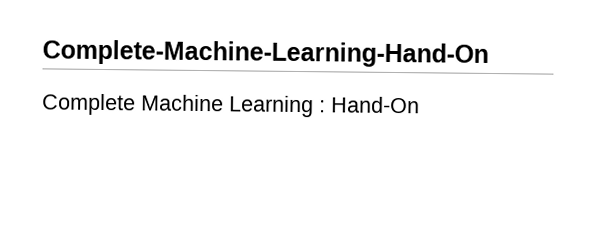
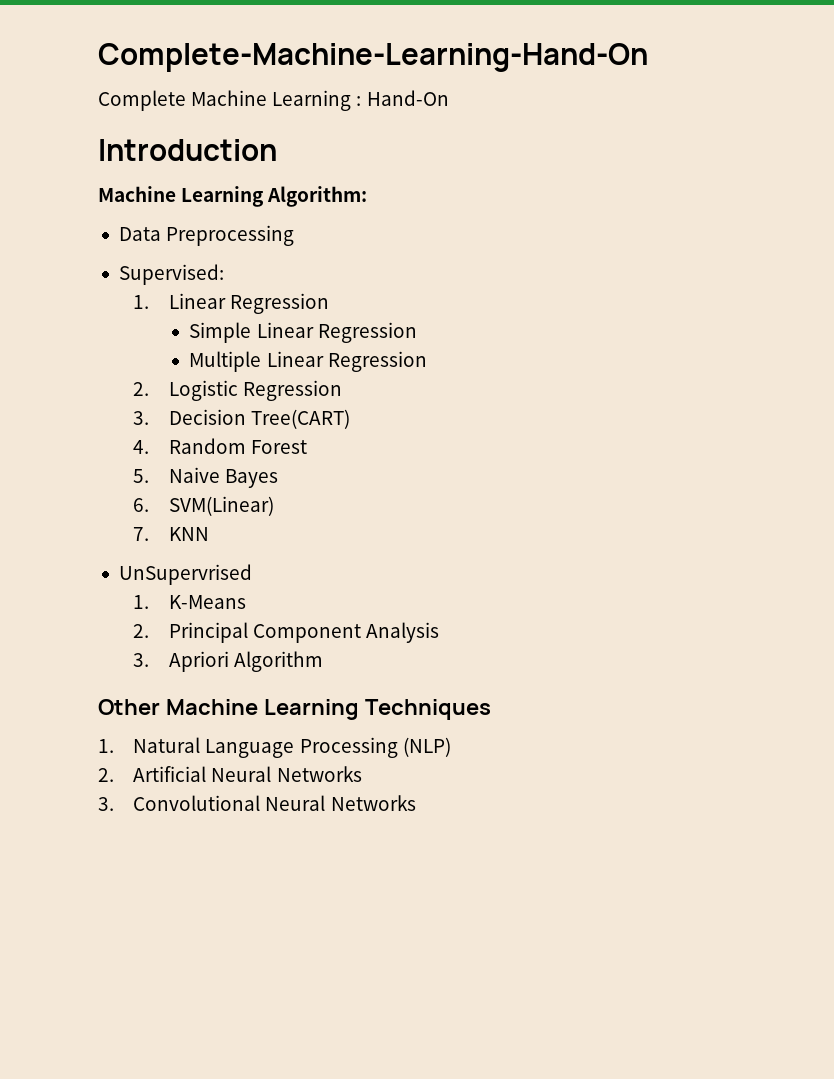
+ Introduction
+ Machine Learning Algorithm:
+ Data Preprocessing
+ Supervised:
+ 1. Linear Regression
+ Simple Linear Regression
+ Multiple Linear Regression
+ 2. Logistic Regression
+ 3. Decision Tree(CART)
+ 4. Random Forest
+ 5. Naive Bayes
+ 6. SVM(Linear)
+ 7. KNN
+ UnSupervrised
+ 1. K-Means
+ 2. Principal Component Analysis
+ 3. Apriori Algorithm
+ Other Machine Learning Techniques
+ 1. Natural Language Processing (NLP)
+ 2. Artificial Neural Networks
+ 3. Convolutional Neural Networks

